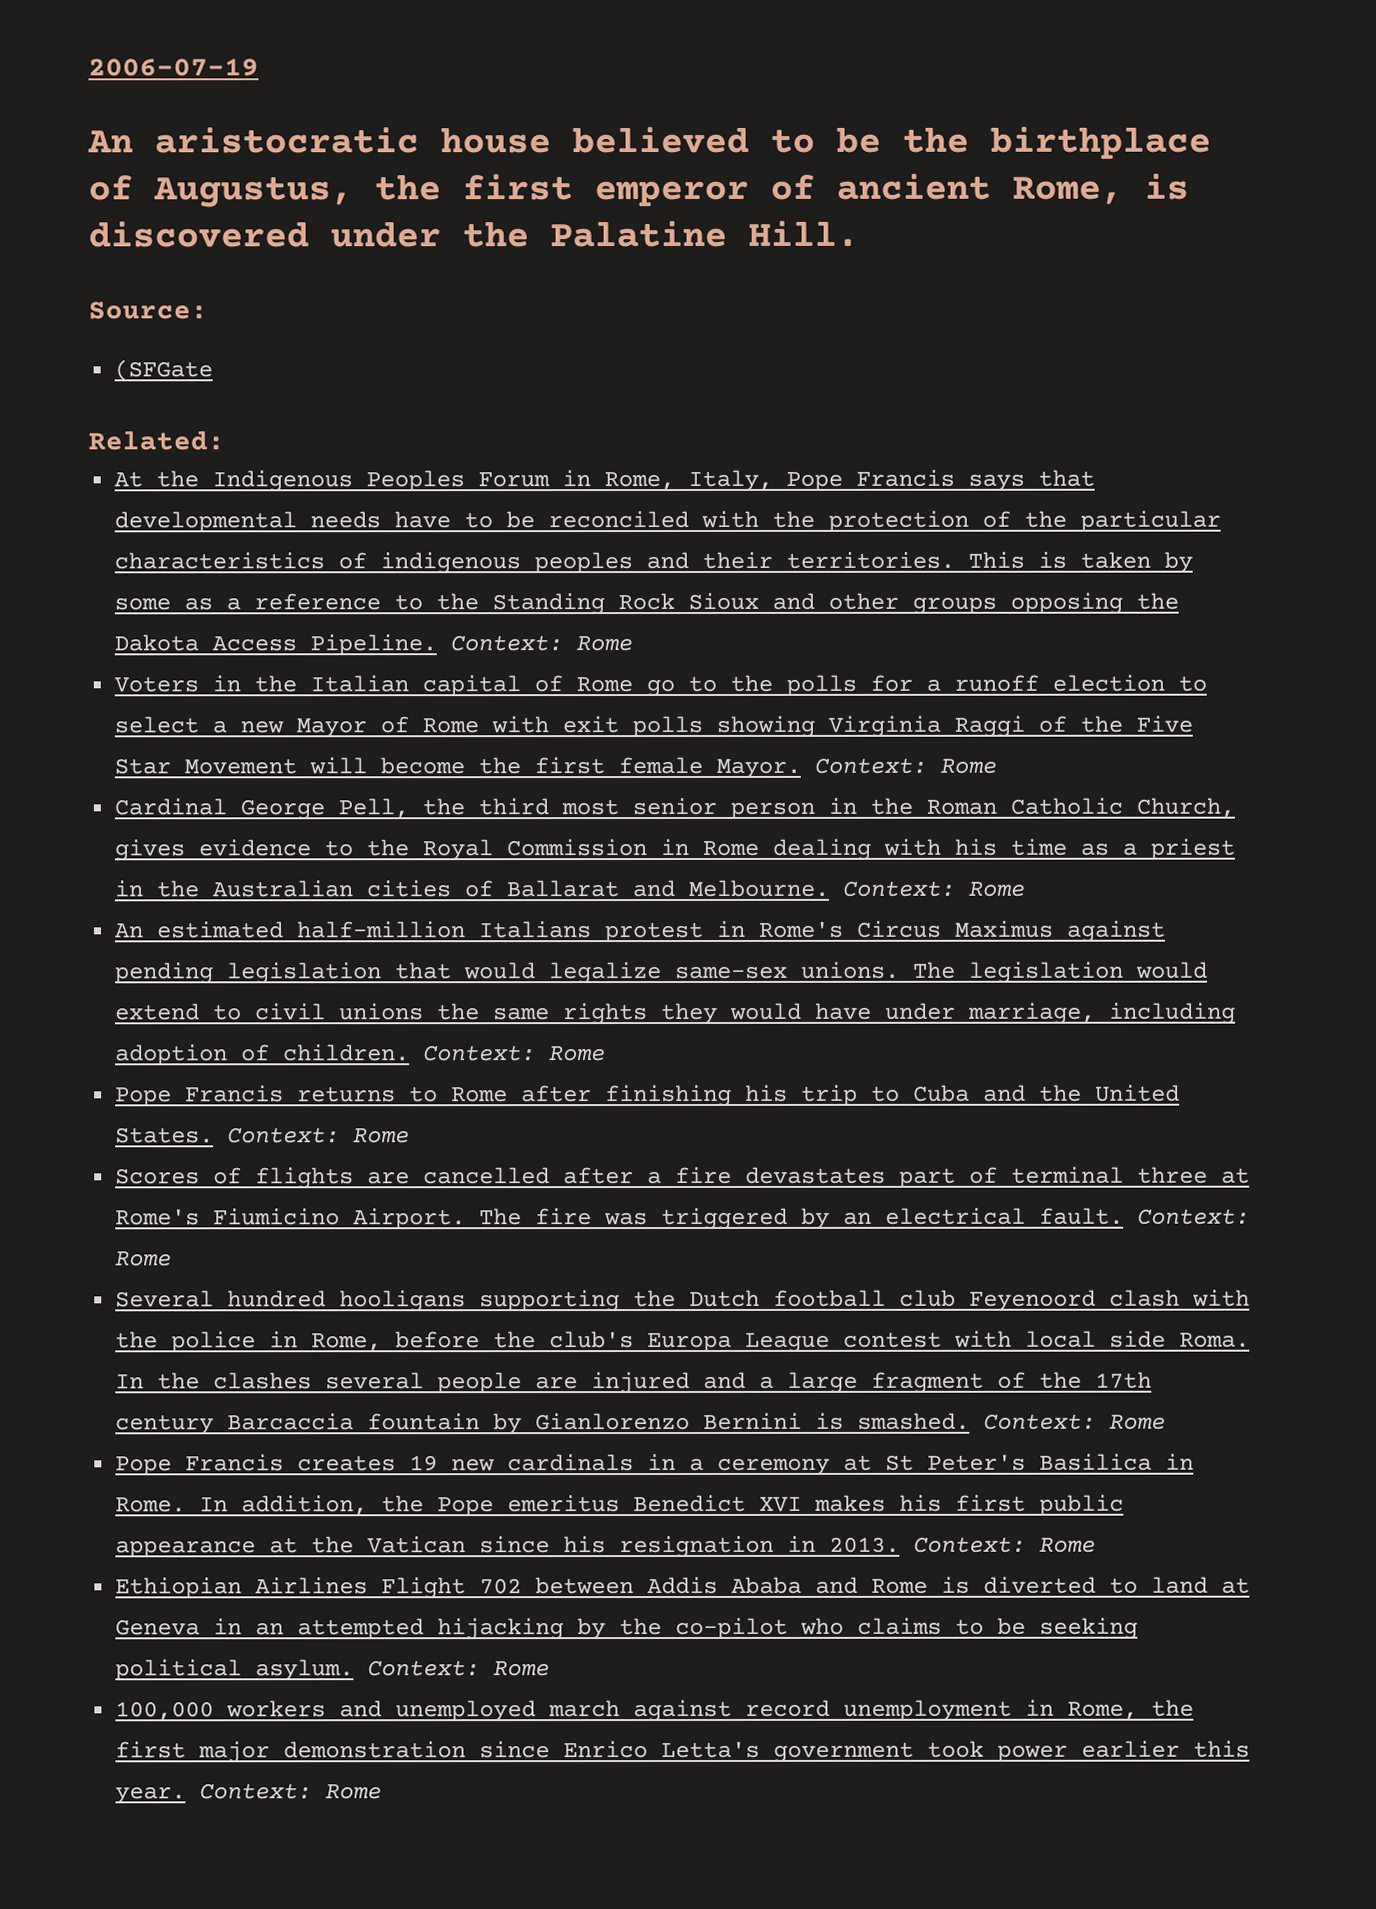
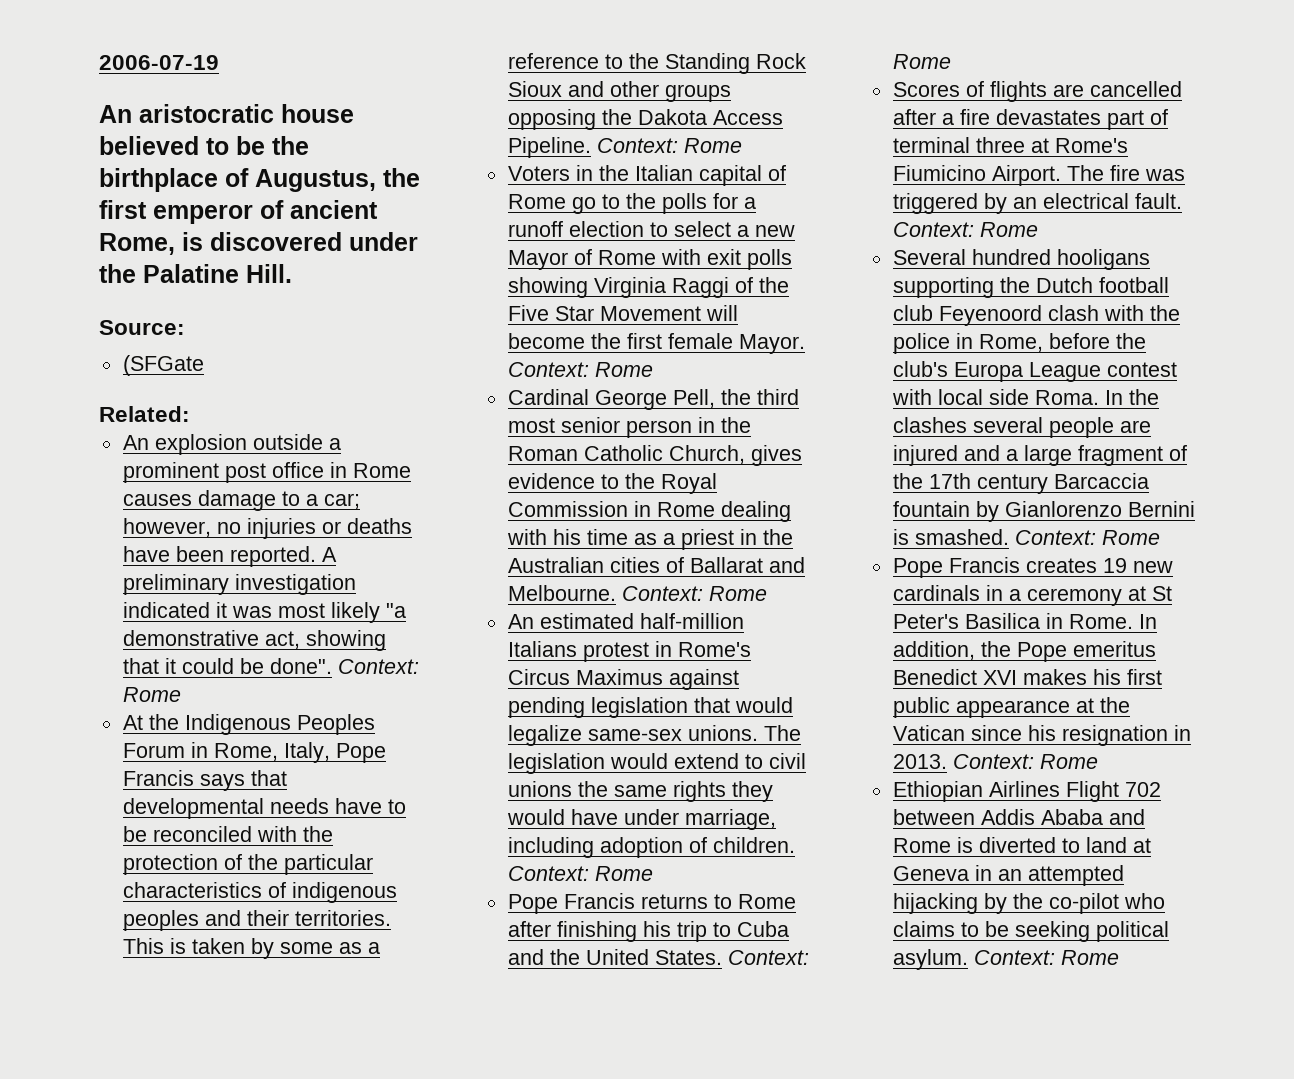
+ An explosion outside a prominent post office in Rome causes damage to a car; however, no injuries or deaths have been reported. A preliminary investigation indicated it was most likely "a demonstrative act, showing that it could be done". Context: Rome
- 100,000 workers and unemployed march against record unemployment in Rome, the first major demonstration since Enrico Letta's government took power earlier this year. Context: Rome

